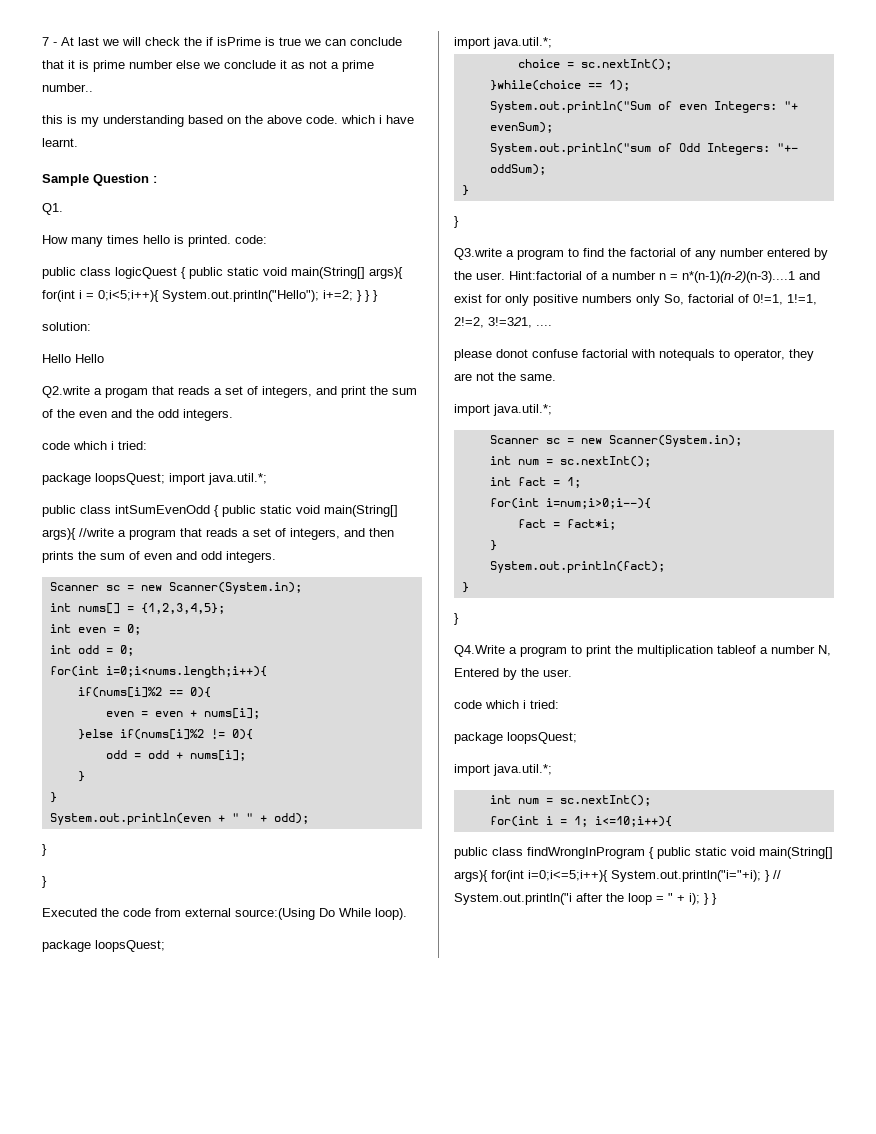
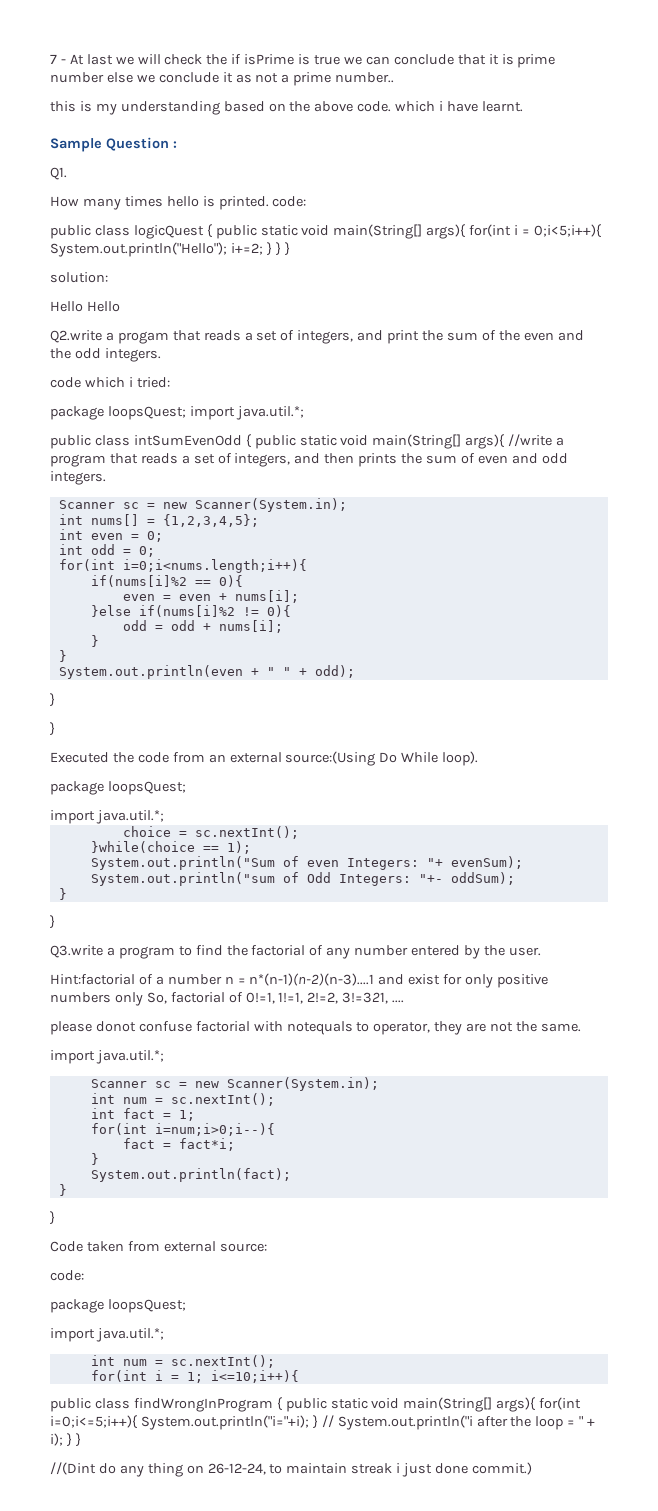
- Executed the code from external source:(Using Do While loop).
+ Executed the code from an external source:(Using Do While loop).
- Q3.write a program to find the factorial of any number entered by the user. Hint:factorial of a number n = n*(n-1)(n-2)(n-3)....1 and exist for only positive numbers only So, factorial of 0!=1, 1!=1, 2!=2, 3!=321, ....
+ Q3.write a program to find the factorial of any number entered by the user.
+ Hint:factorial of a number n = n*(n-1)(n-2)(n-3)....1 and exist for only positive numbers only So, factorial of 0!=1, 1!=1, 2!=2, 3!=321, ....
- Q4.Write a program to print the multiplication tableof a number N, Entered by the user.
- code which i tried:
+ Code taken from external source:
+ code:
+ //(Dint do any thing on 26-12-24, to maintain streak i just done commit.)

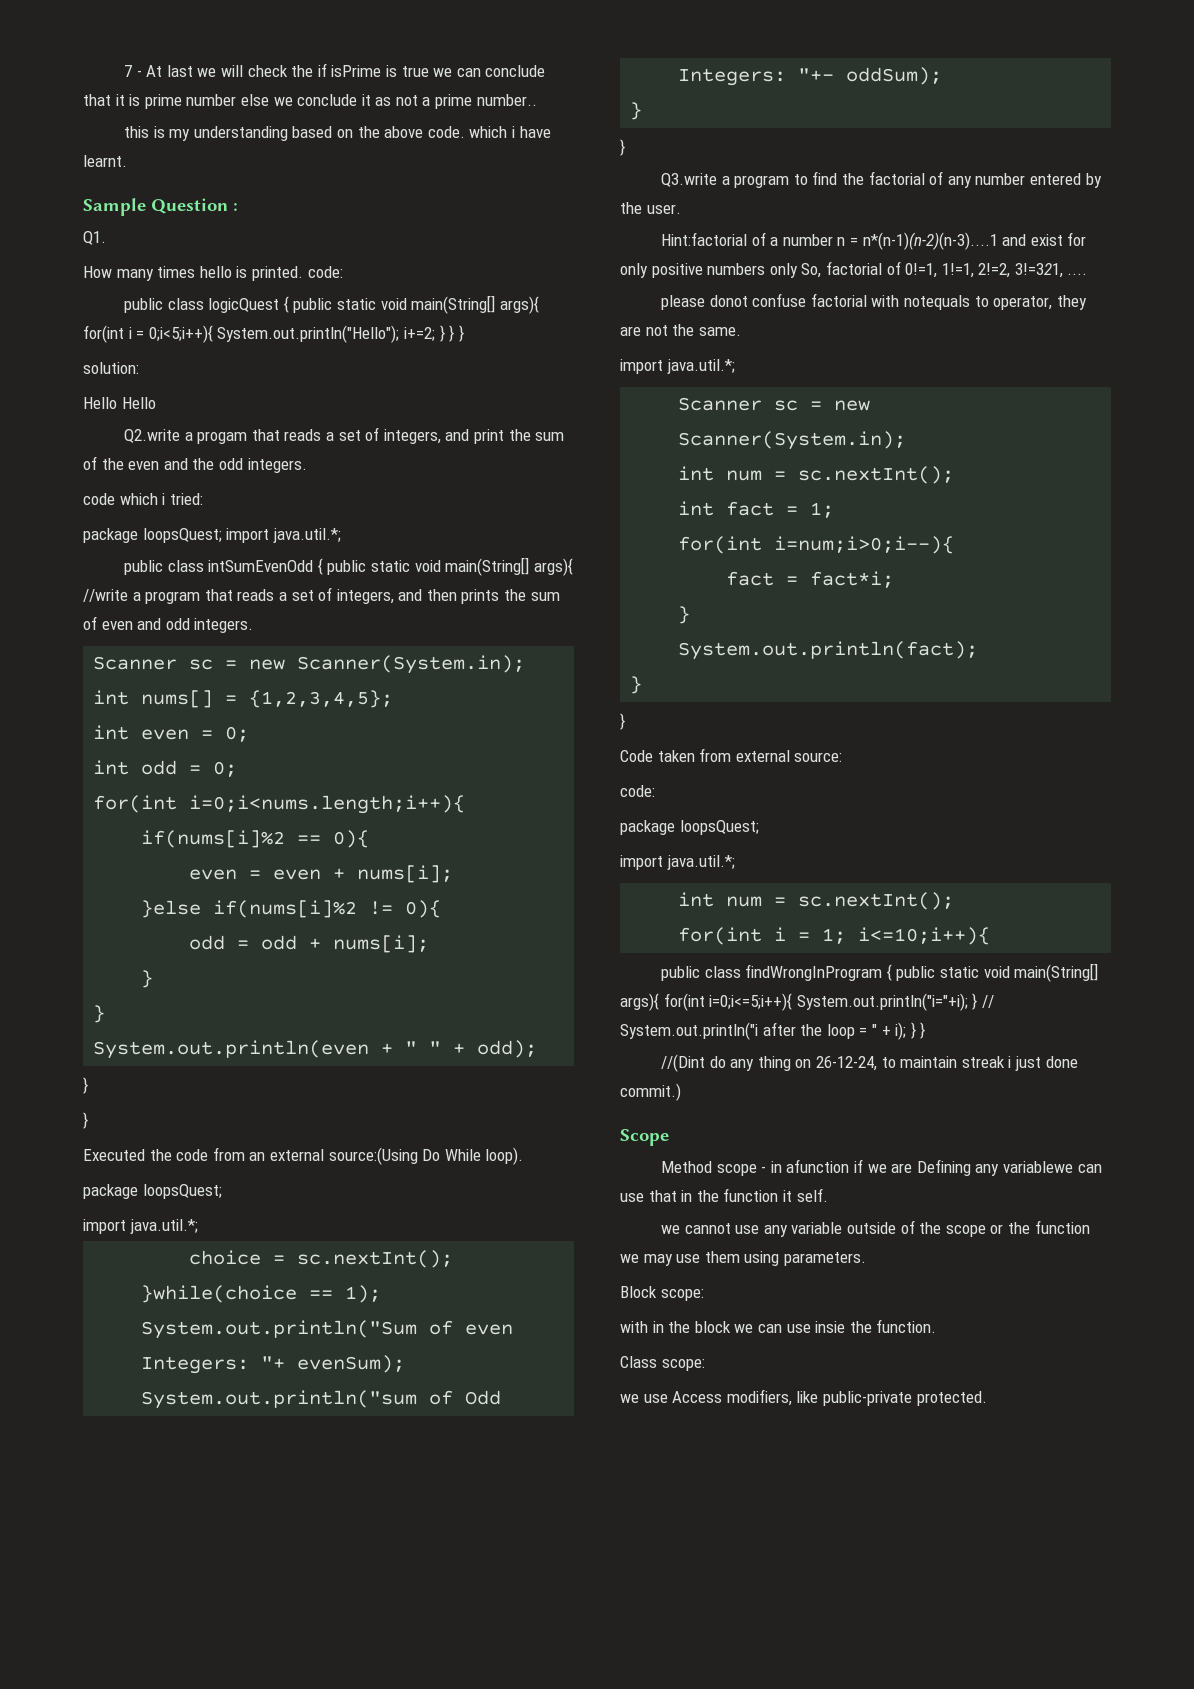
+ Scope
+ Method scope - in afunction if we are Defining any variablewe can use that in the function it self.
+ we cannot use any variable outside of the scope or the function we may use them using parameters.
+ Block scope:
+ with in the block we can use insie the function.
+ Class scope:
+ we use Access modifiers, like public-private protected.

